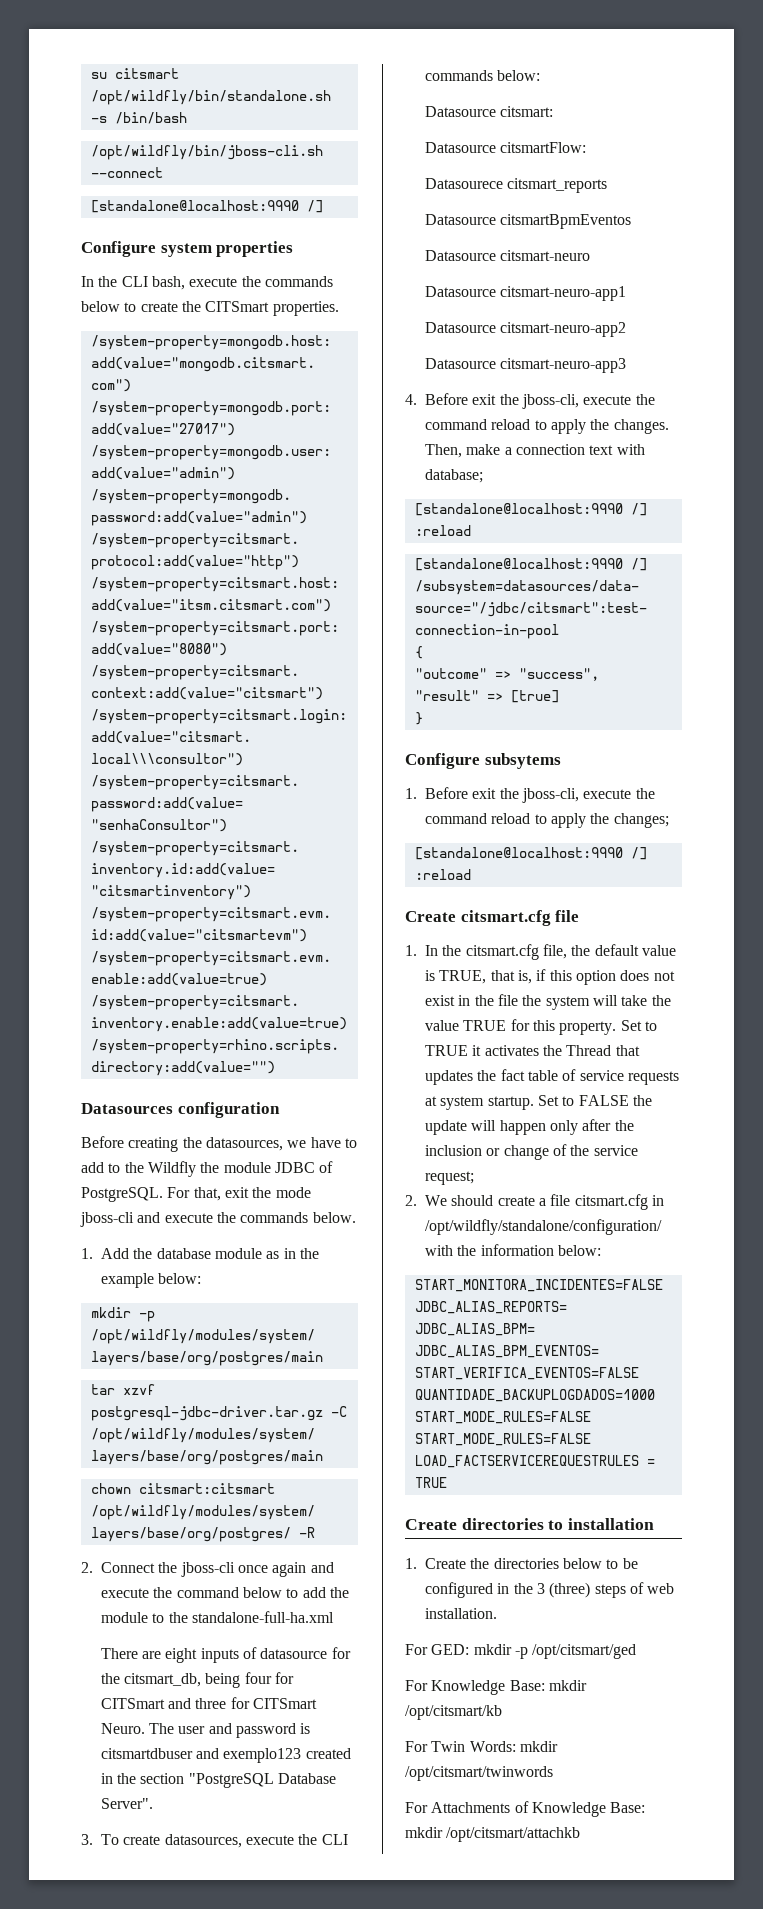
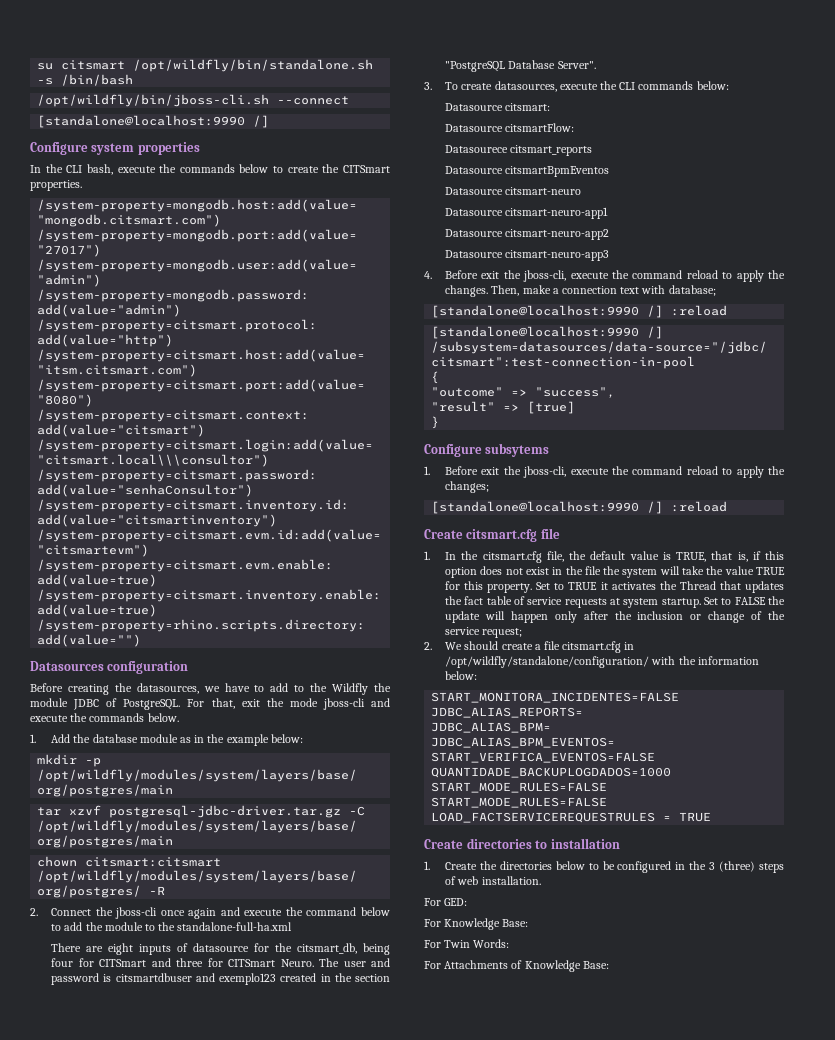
- For GED: mkdir -p /opt/citsmart/ged
+ For GED:
- For Knowledge Base: mkdir /opt/citsmart/kb
+ For Knowledge Base:
- For Twin Words: mkdir /opt/citsmart/twinwords
+ For Twin Words:
- For Attachments of Knowledge Base: mkdir /opt/citsmart/attachkb
+ For Attachments of Knowledge Base:

